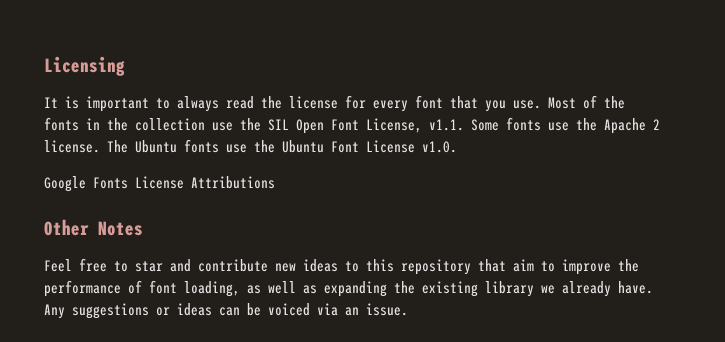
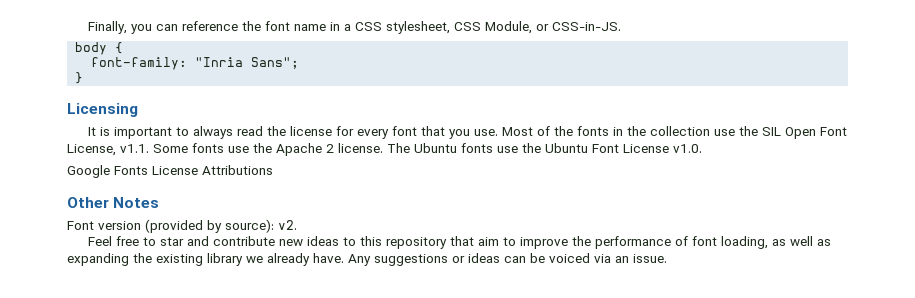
+ Finally, you can reference the font name in a CSS stylesheet, CSS Module, or CSS-in-JS.
+ body {
+ font-family: "Inria Sans";
+ }
+ Font version (provided by source): v2.

